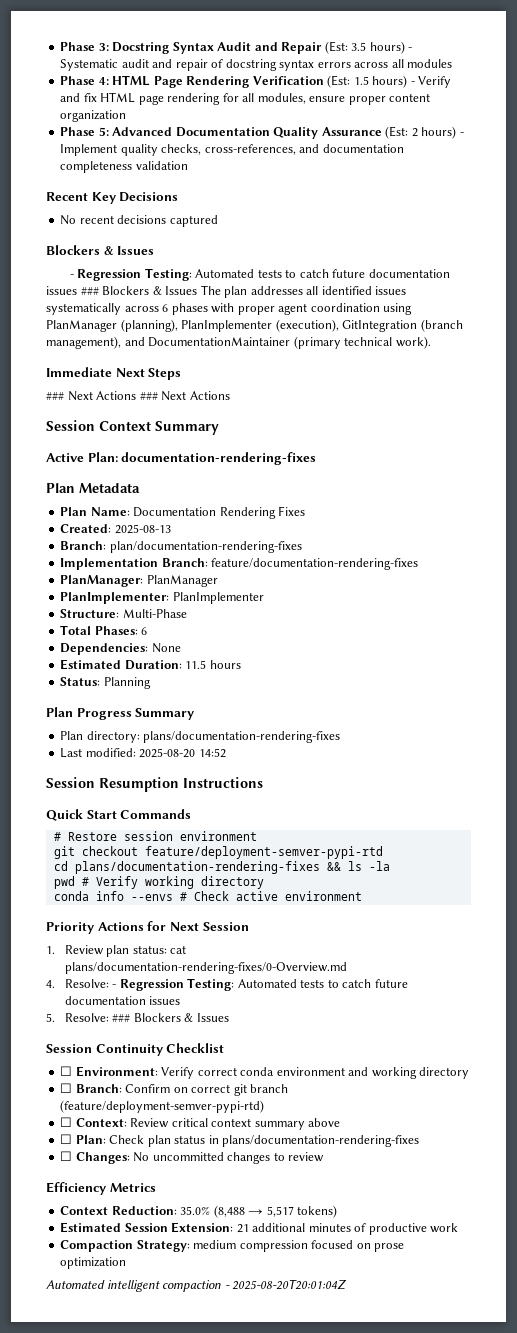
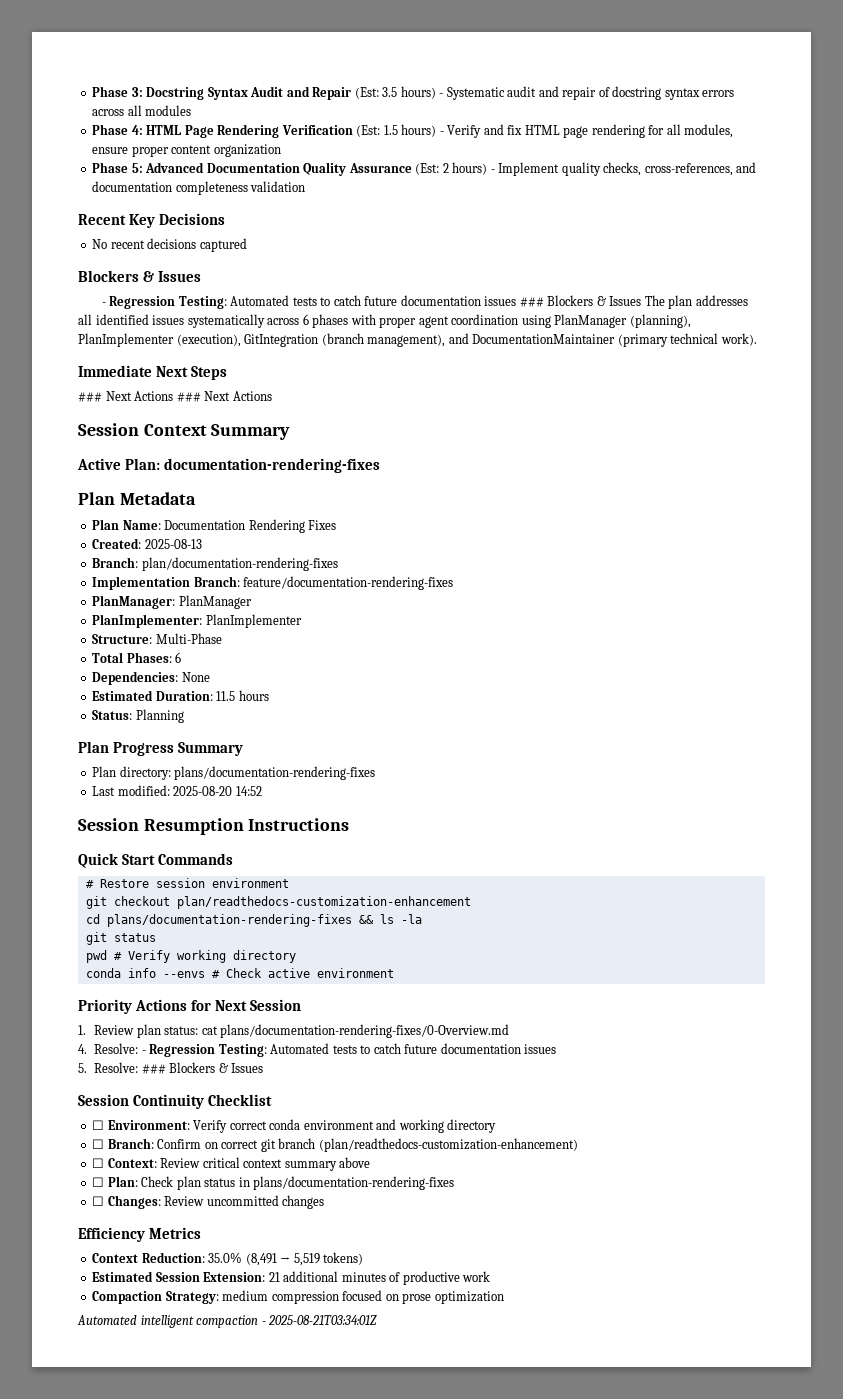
- git checkout feature/deployment-semver-pypi-rtd
+ git checkout plan/readthedocs-customization-enhancement
+ git status
- ☐ Branch: Confirm on correct git branch (feature/deployment-semver-pypi-rtd)
+ ☐ Branch: Confirm on correct git branch (plan/readthedocs-customization-enhancement)
- ☐ Changes: No uncommitted changes to review
+ ☐ Changes: Review uncommitted changes
- Context Reduction: 35.0% (8,488 → 5,517 tokens)
+ Context Reduction: 35.0% (8,491 → 5,519 tokens)
- Automated intelligent compaction - 2025-08-20T20:01:04Z
+ Automated intelligent compaction - 2025-08-21T03:34:01Z

